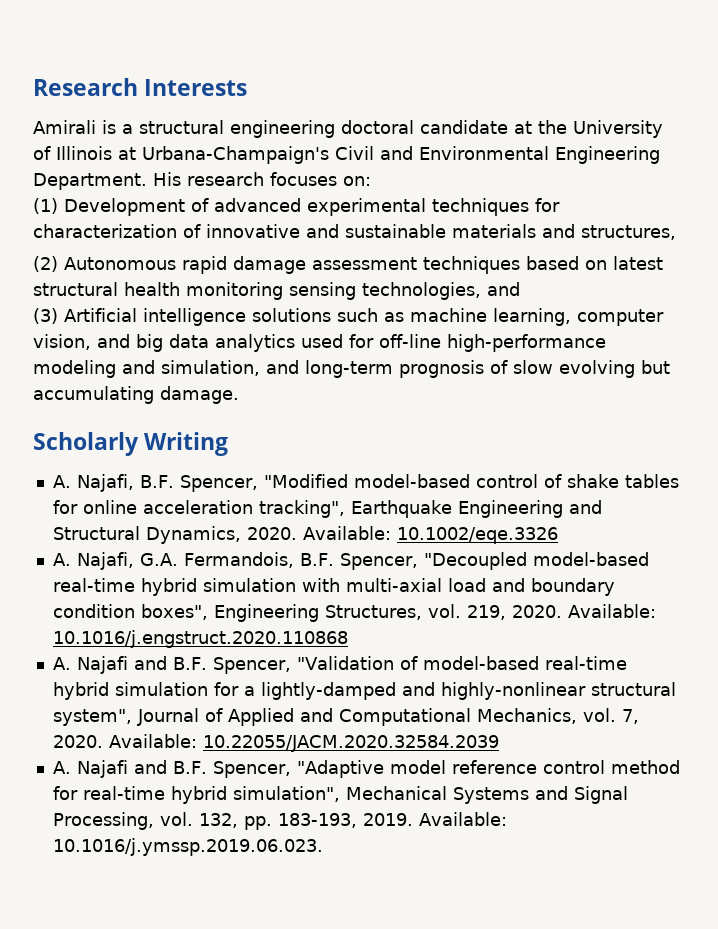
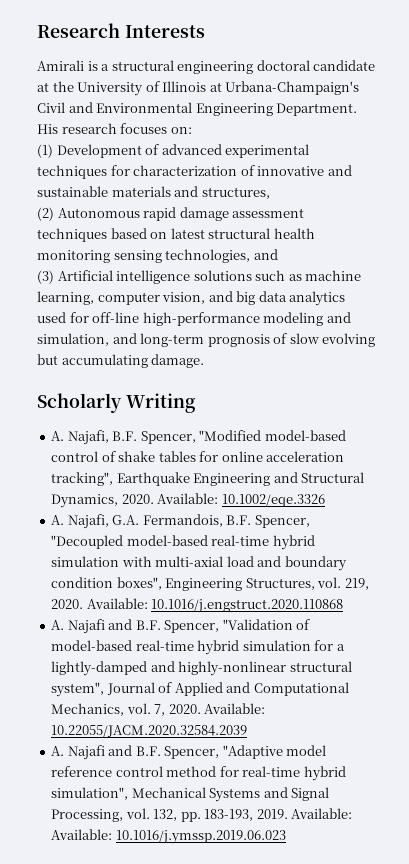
- Available: 10.1016/j.ymssp.2019.06.023.
+ Available: Available: 10.1016/j.ymssp.2019.06.023

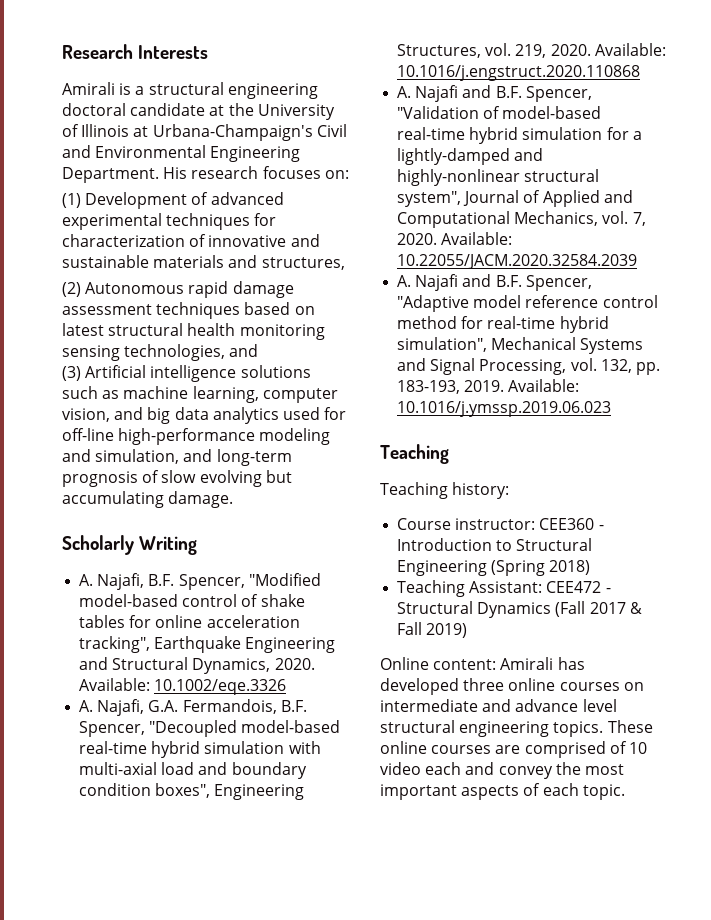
- Available: Available: 10.1016/j.ymssp.2019.06.023
+ Available: 10.1016/j.ymssp.2019.06.023
+ Teaching
+ Teaching history:
+ Course instructor: CEE360 - Introduction to Structural Engineering (Spring 2018)
+ Teaching Assistant: CEE472 - Structural Dynamics (Fall 2017 & Fall 2019)
+ Online content: Amirali has developed three online courses on intermediate and advance level structural engineering topics. These online courses are comprised of 10 video each and convey the most important aspects of each topic.

